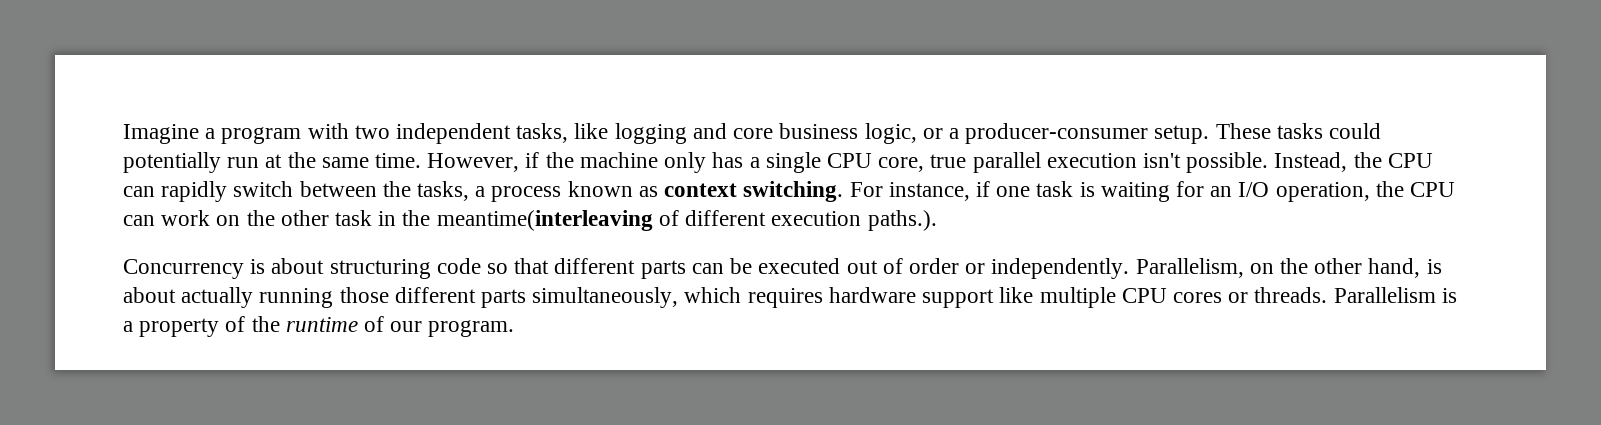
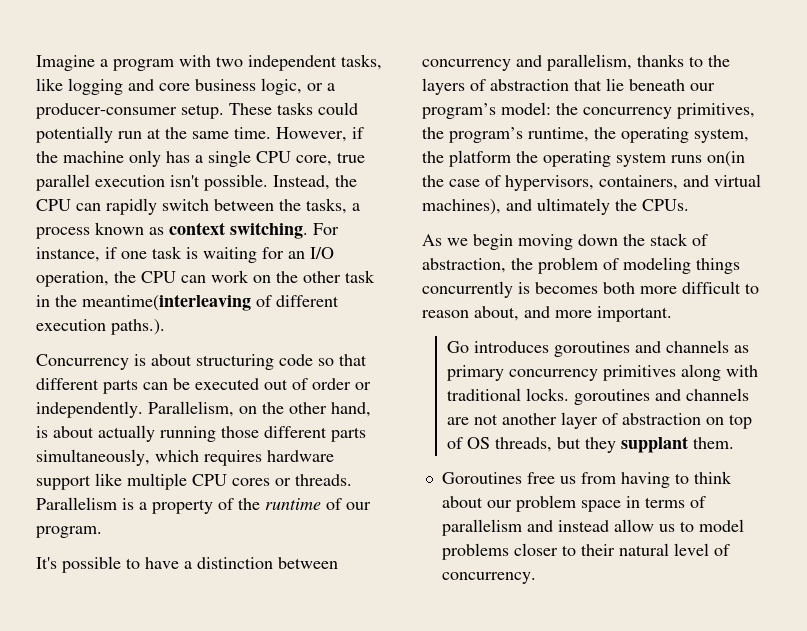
+ It's possible to have a distinction between concurrency and parallelism, thanks to the layers of abstraction that lie beneath our program’s model: the concurrency primitives, the program’s runtime, the operating system, the platform the operating system runs on(in the case of hypervisors, containers, and virtual machines), and ultimately the CPUs.
+ As we begin moving down the stack of abstraction, the problem of modeling things concurrently is becomes both more difficult to reason about, and more important.
+ Go introduces goroutines and channels as primary concurrency primitives along with traditional locks. goroutines and channels are not another layer of abstraction on top of OS threads, but they supplant them.
+ Goroutines free us from having to think about our problem space in terms of parallelism and instead allow us to model problems closer to their natural level of concurrency.

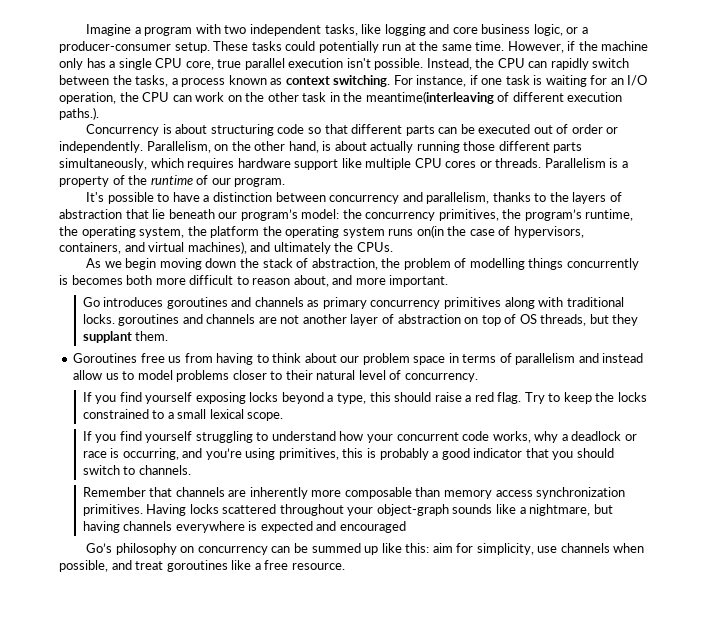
- As we begin moving down the stack of abstraction, the problem of modeling things concurrently is becomes both more difficult to reason about, and more important.
+ As we begin moving down the stack of abstraction, the problem of modelling things concurrently is becomes both more difficult to reason about, and more important.
+ If you find yourself exposing locks beyond a type, this should raise a red flag. Try to keep the locks constrained to a small lexical scope.
+ If you find yourself struggling to understand how your concurrent code works, why a deadlock or race is occurring, and you’re using primitives, this is probably a good indicator that you should switch to channels.
+ Remember that channels are inherently more composable than memory access synchronization primitives. Having locks scattered throughout your object-graph sounds like a nightmare, but having channels everywhere is expected and encouraged
+ Go’s philosophy on concurrency can be summed up like this: aim for simplicity, use channels when possible, and treat goroutines like a free resource.

